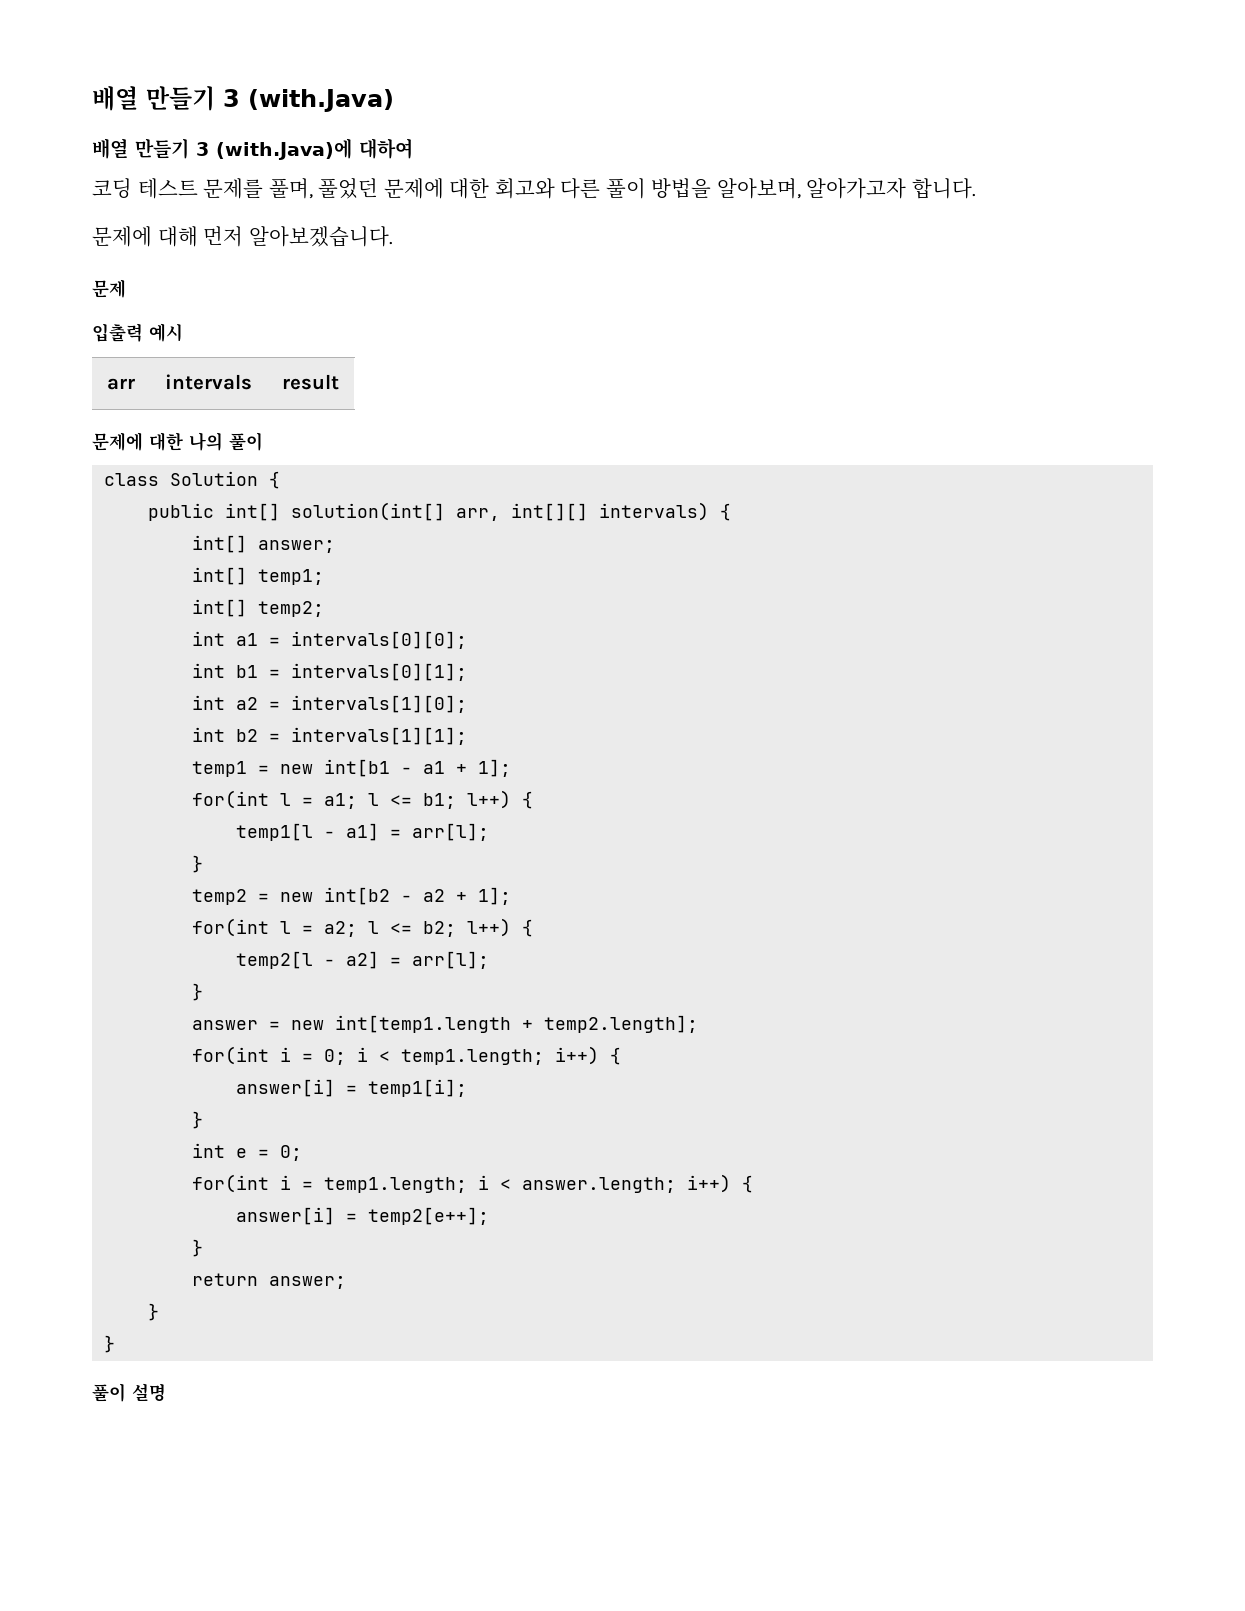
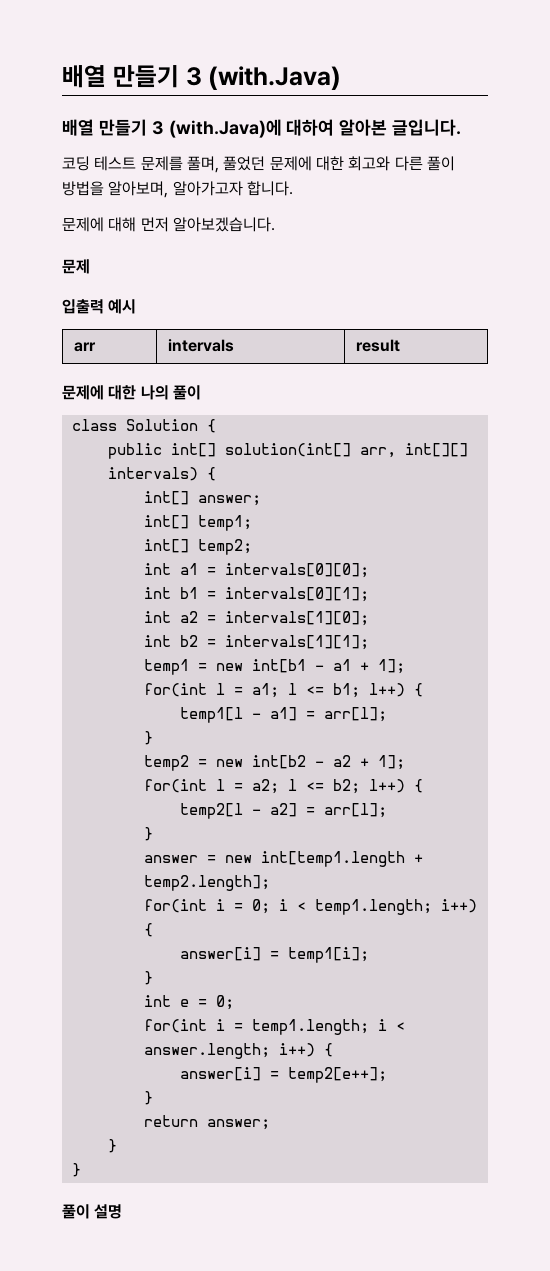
- 배열 만들기 3 (with.Java)에 대하여
+ 배열 만들기 3 (with.Java)에 대하여 알아본 글입니다.

